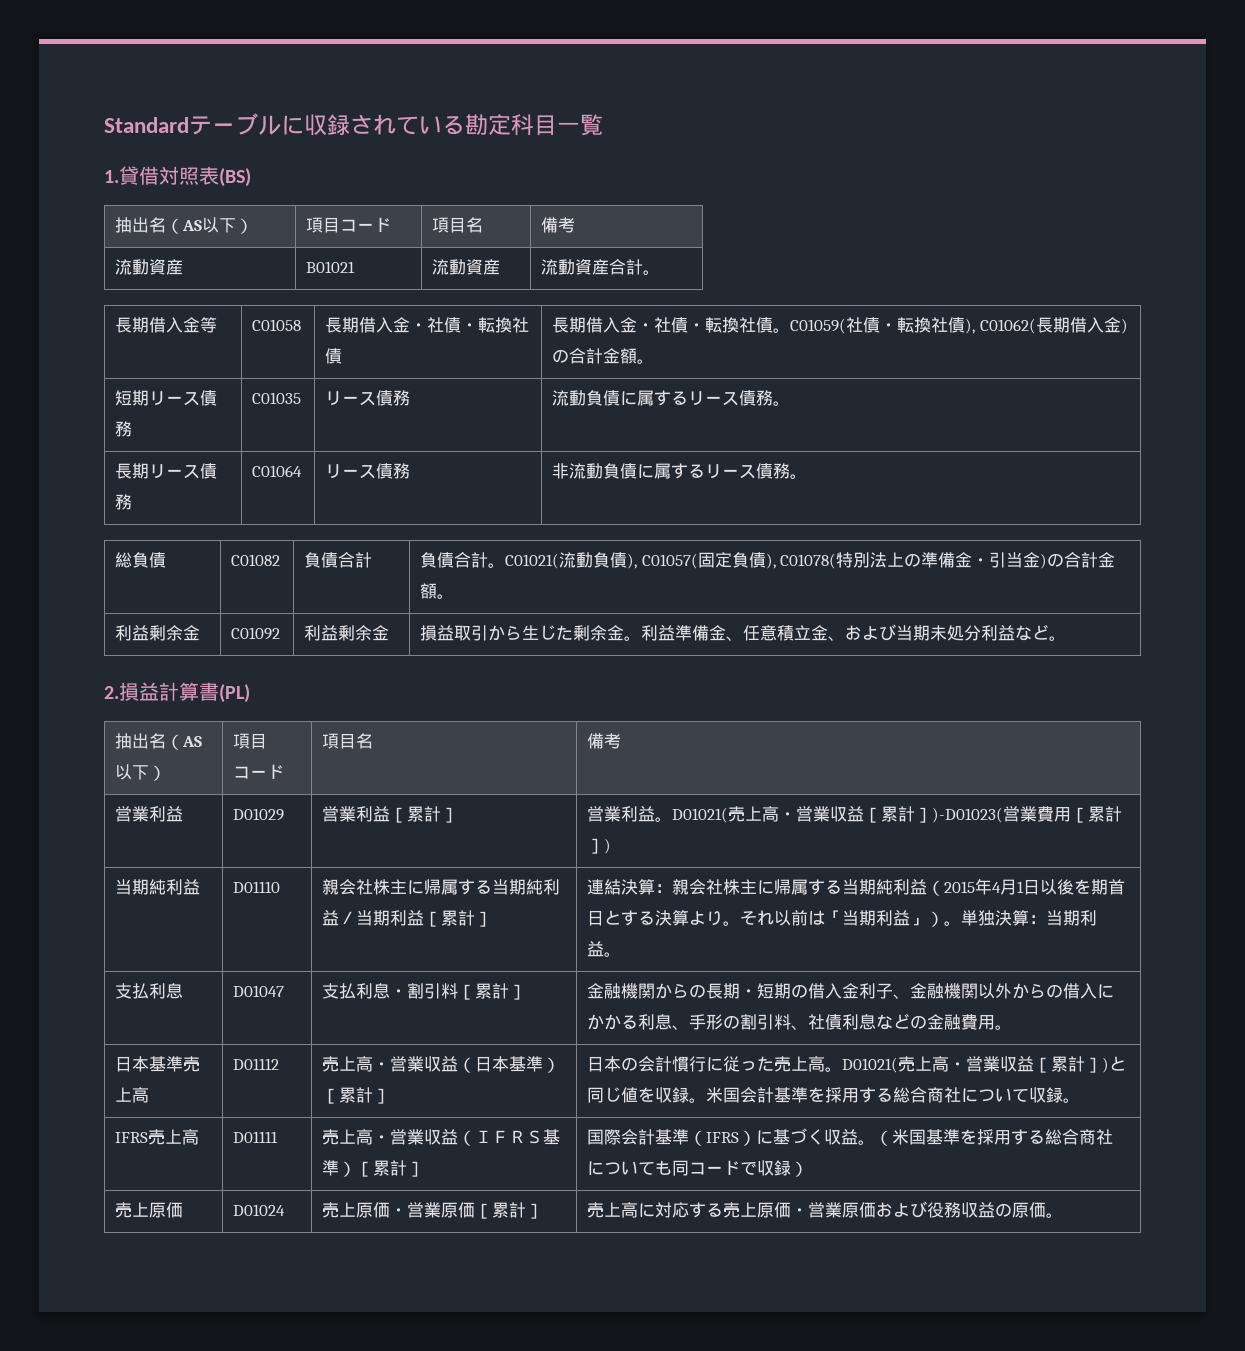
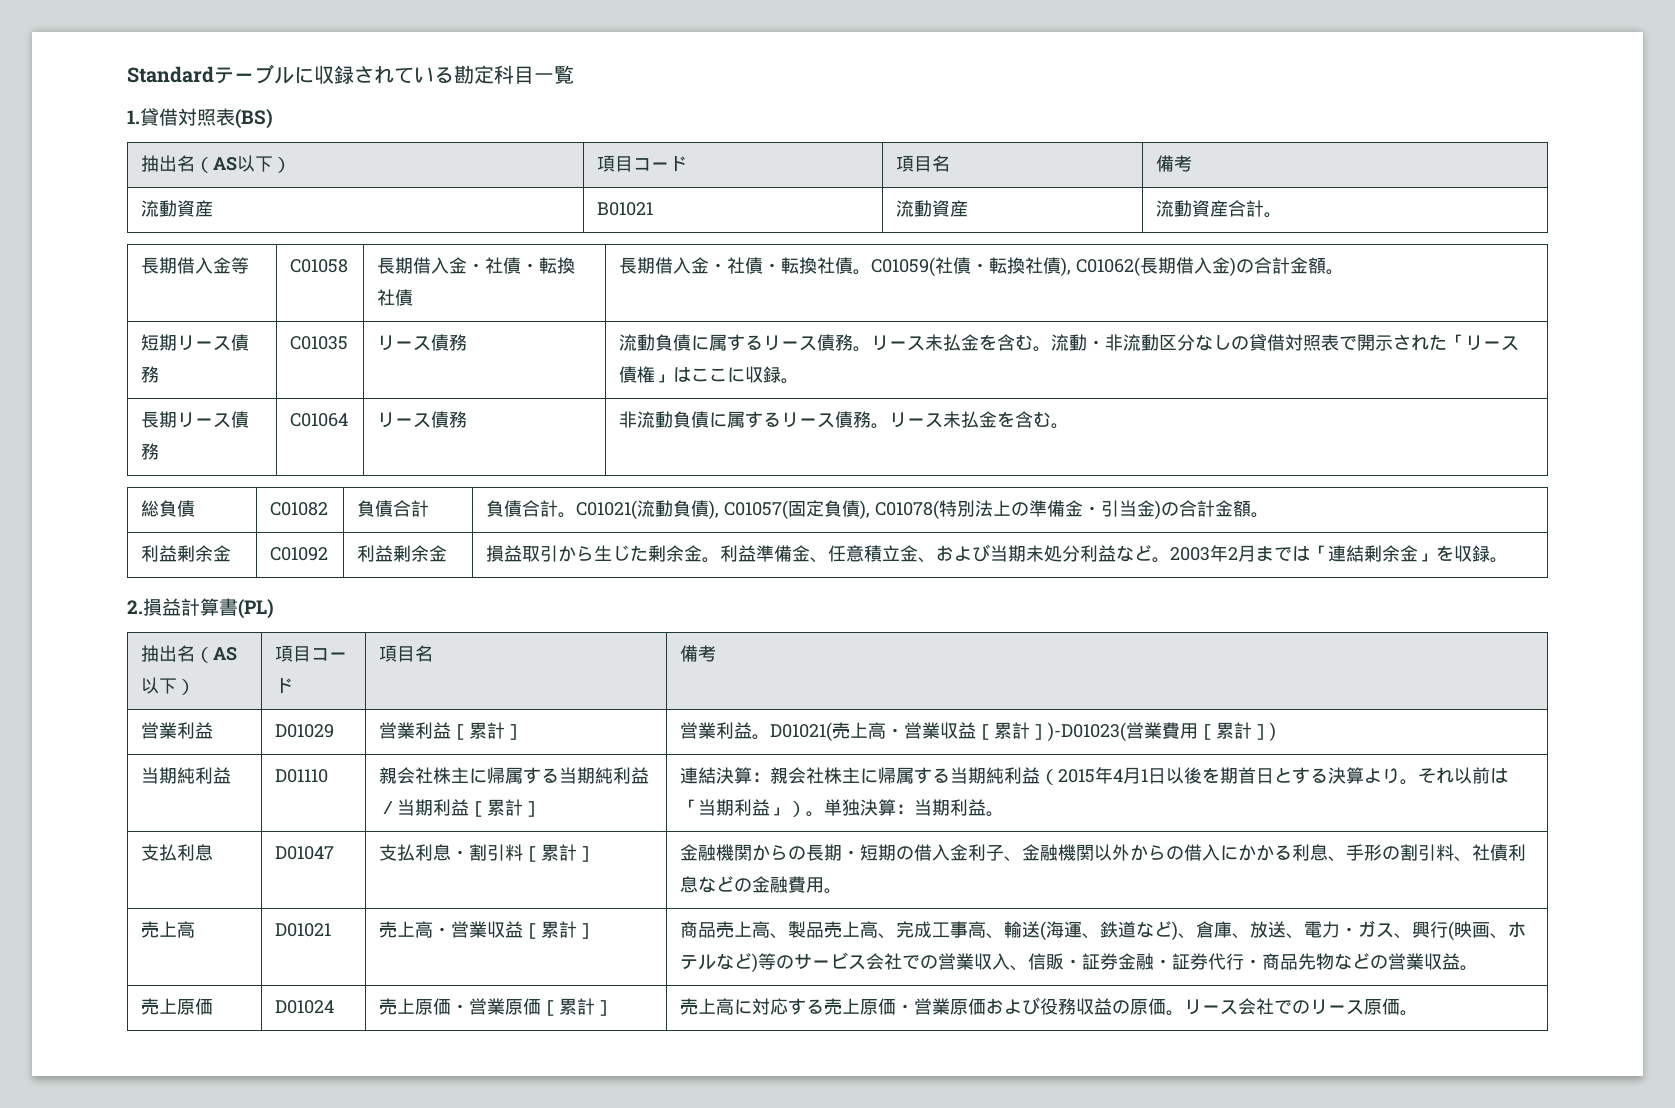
- 短期リース債務 | C01035 | リース債務 | 流動負債に属するリース債務。
+ 短期リース債務 | C01035 | リース債務 | 流動負債に属するリース債務。リース未払金を含む。流動・非流動区分なしの貸借対照表で開示された「リース債権」はここに収録。
- 長期リース債務 | C01064 | リース債務 | 非流動負債に属するリース債務。
+ 長期リース債務 | C01064 | リース債務 | 非流動負債に属するリース債務。リース未払金を含む。
- 利益剰余金 | C01092 | 利益剰余金 | 損益取引から生じた剰余金。利益準備金、任意積立金、および当期未処分利益など。
+ 利益剰余金 | C01092 | 利益剰余金 | 損益取引から生じた剰余金。利益準備金、任意積立金、および当期未処分利益など。2003年2月までは「連結剰余金」を収録。
- 日本基準売上高 | D01112 | 売上高・営業収益（日本基準）［累計］ | 日本の会計慣行に従った売上高。D01021(売上高・営業収益［累計］)と同じ値を収録。米国会計基準を採用する総合商社について収録。
- IFRS売上高 | D01111 | 売上高・営業収益（ＩＦＲＳ基準）［累計］ | 国際会計基準（IFRS）に基づく収益。（米国基準を採用する総合商社についても同コードで収録）
+ 売上高 | D01021 | 売上高・営業収益［累計］ | 商品売上高、製品売上高、完成工事高、輸送(海運、鉄道など)、倉庫、放送、電力・ガス、興行(映画、ホテルなど)等のサービス会社での営業収入、信販・証券金融・証券代行・商品先物などの営業収益。
- 売上原価 | D01024 | 売上原価・営業原価［累計］ | 売上高に対応する売上原価・営業原価および役務収益の原価。
+ 売上原価 | D01024 | 売上原価・営業原価［累計］ | 売上高に対応する売上原価・営業原価および役務収益の原価。リース会社でのリース原価。

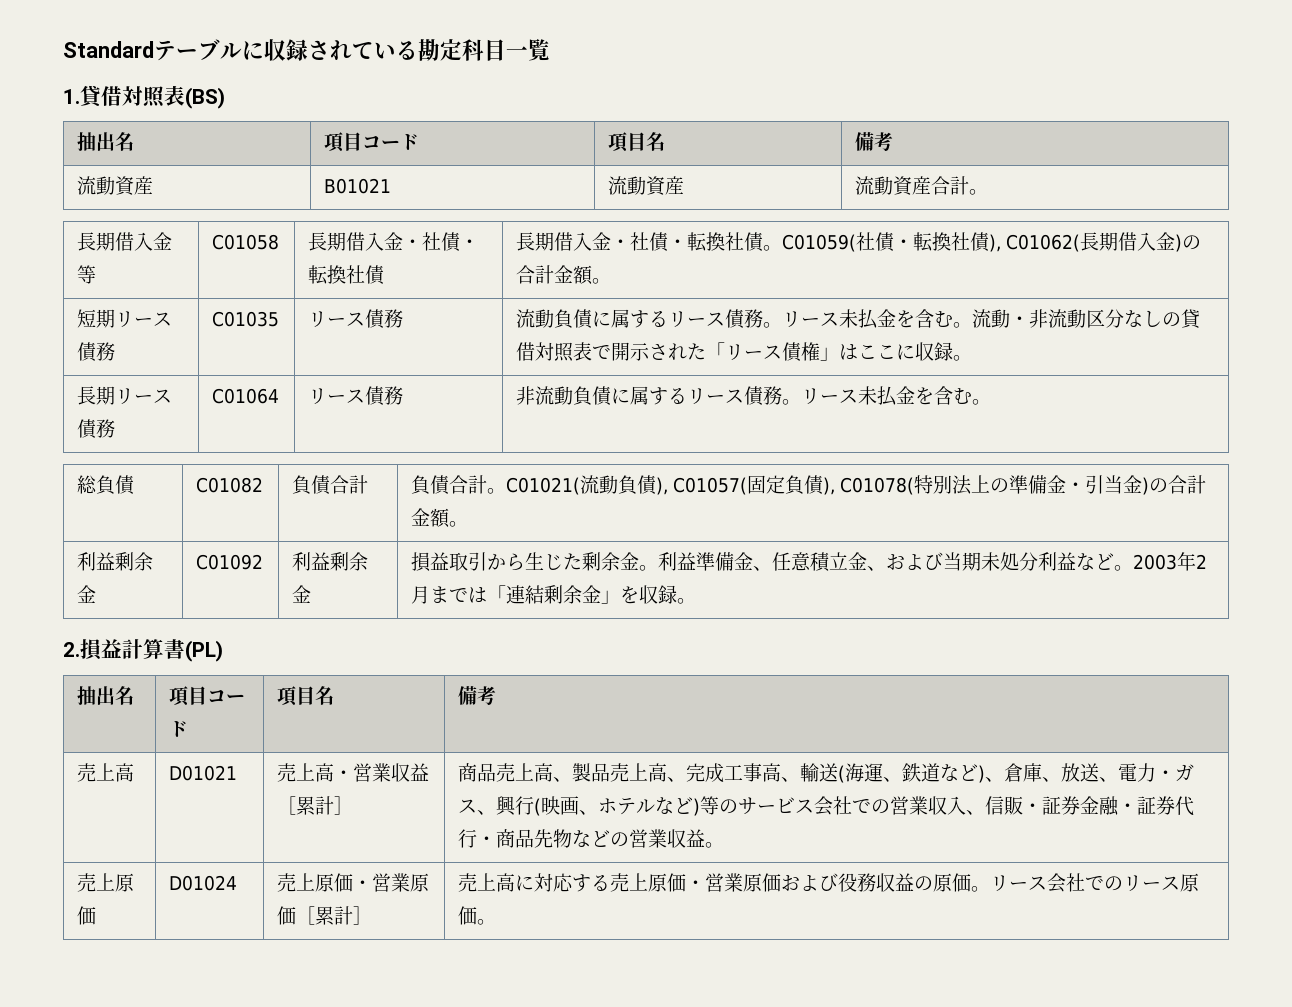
  1.貸借対照表(BS)
- 抽出名（AS以下） | 項目コード | 項目名 | 備考
+ 抽出名 | 項目コード | 項目名 | 備考
  2.損益計算書(PL)
- 抽出名（AS以下） | 項目コード | 項目名 | 備考
- 営業利益 | D01029 | 営業利益［累計］ | 営業利益。D01021(売上高・営業収益［累計］)-D01023(営業費用［累計］)
- 当期純利益 | D01110 | 親会社株主に帰属する当期純利益／当期利益［累計］ | 連結決算：親会社株主に帰属する当期純利益（2015年4月1日以後を期首日とする決算より。それ以前は「当期利益」）。単独決算：当期利益。
- 支払利息 | D01047 | 支払利息・割引料［累計］ | 金融機関からの長期・短期の借入金利子、金融機関以外からの借入にかかる利息、手形の割引料、社債利息などの金融費用。
+ 抽出名 | 項目コード | 項目名 | 備考

